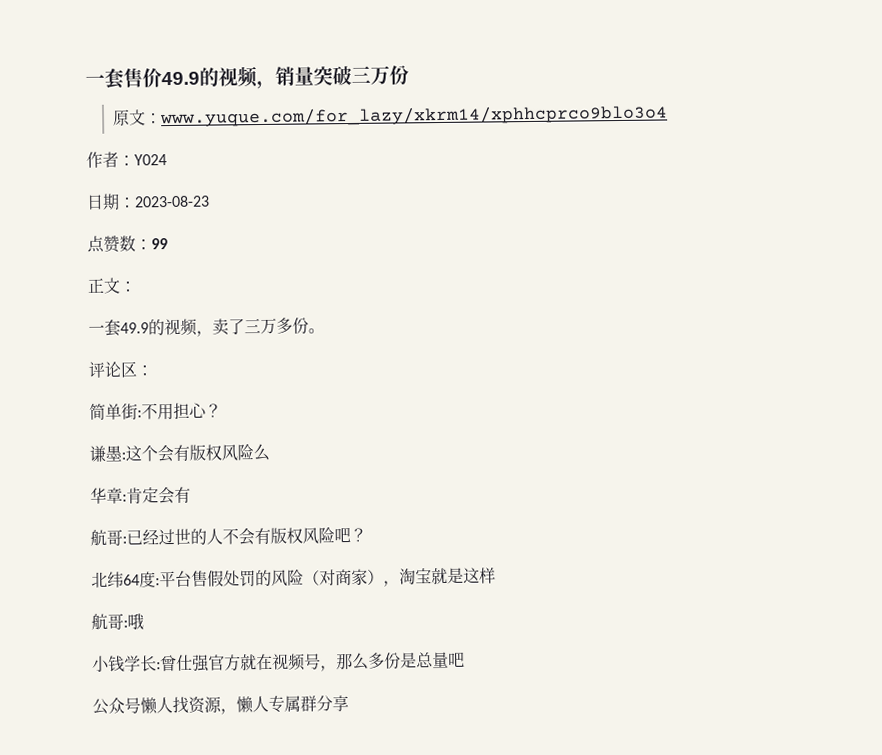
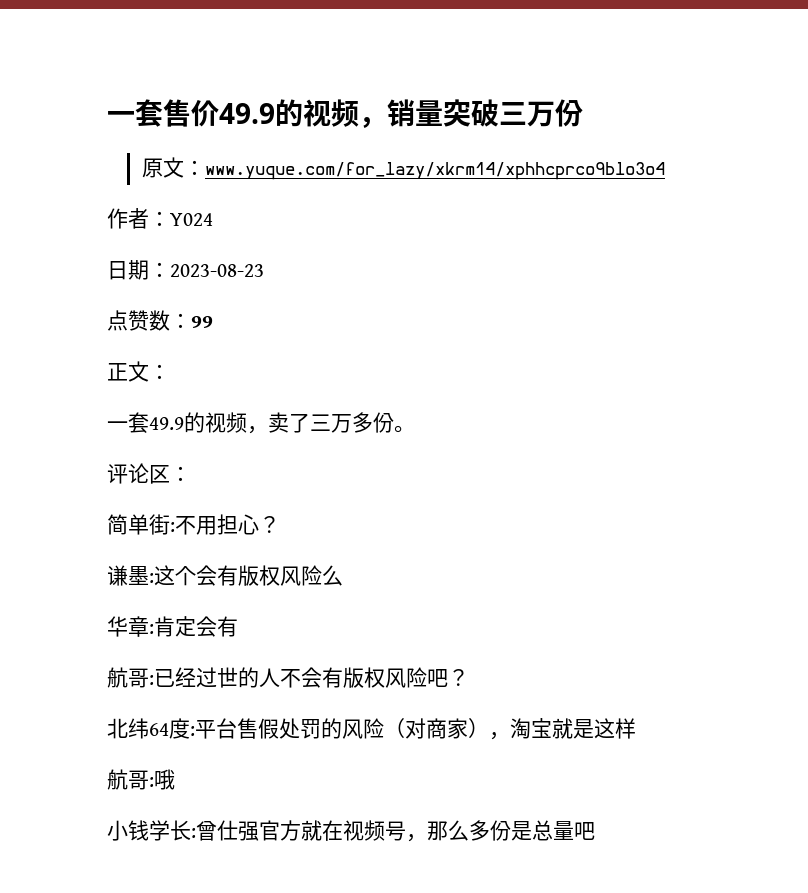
- 公众号懒人找资源，懒人专属群分享

